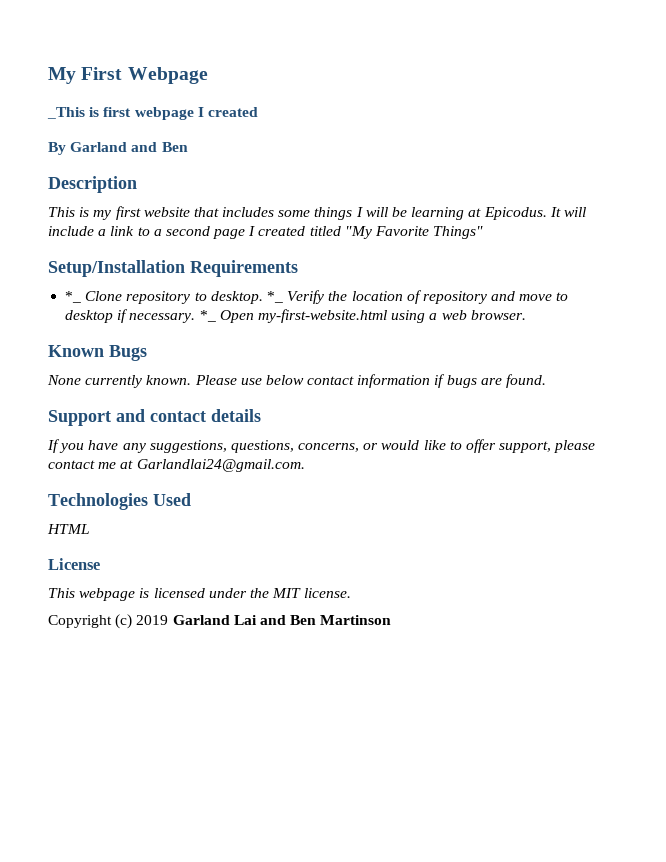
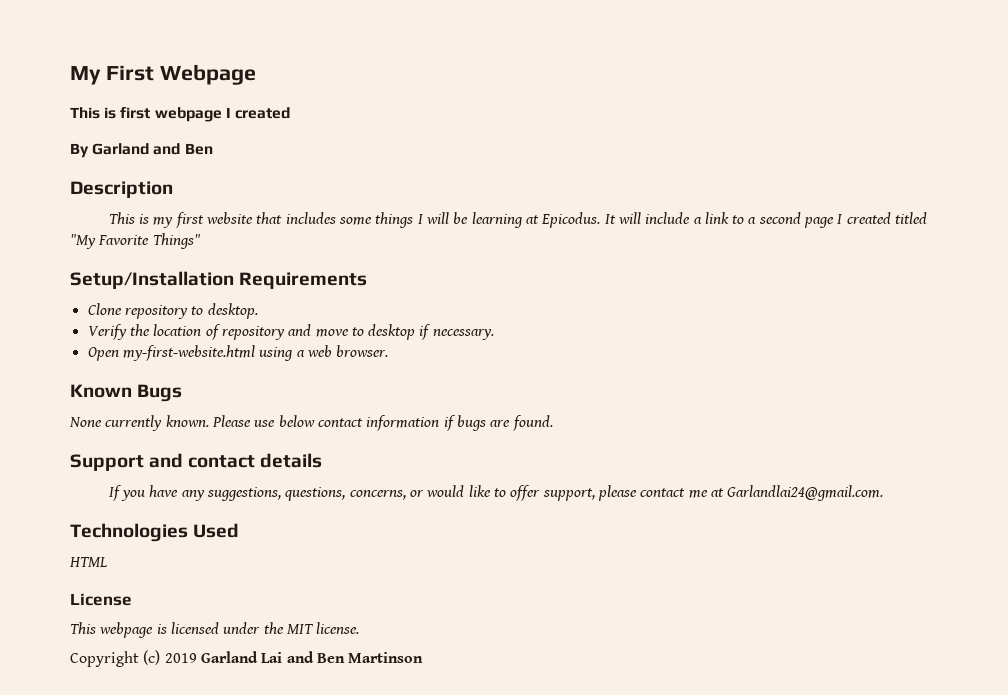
- _This is first webpage I created
+ This is first webpage I created
- *_ Clone repository to desktop. *_ Verify the location of repository and move to desktop if necessary. *_ Open my-first-website.html using a web browser.
+ Clone repository to desktop.
+ Verify the location of repository and move to desktop if necessary.
+ Open my-first-website.html using a web browser.

